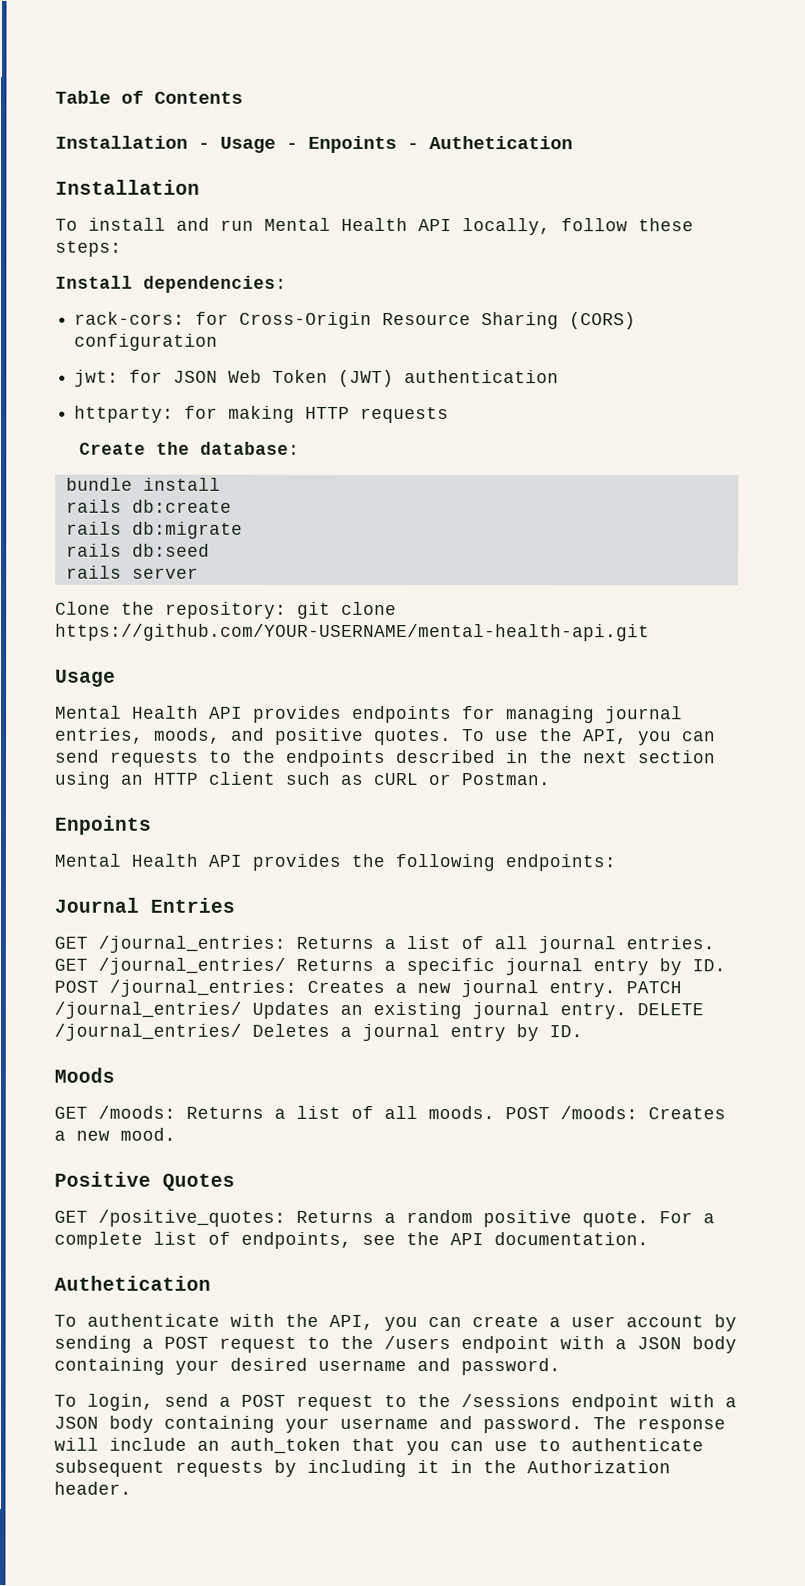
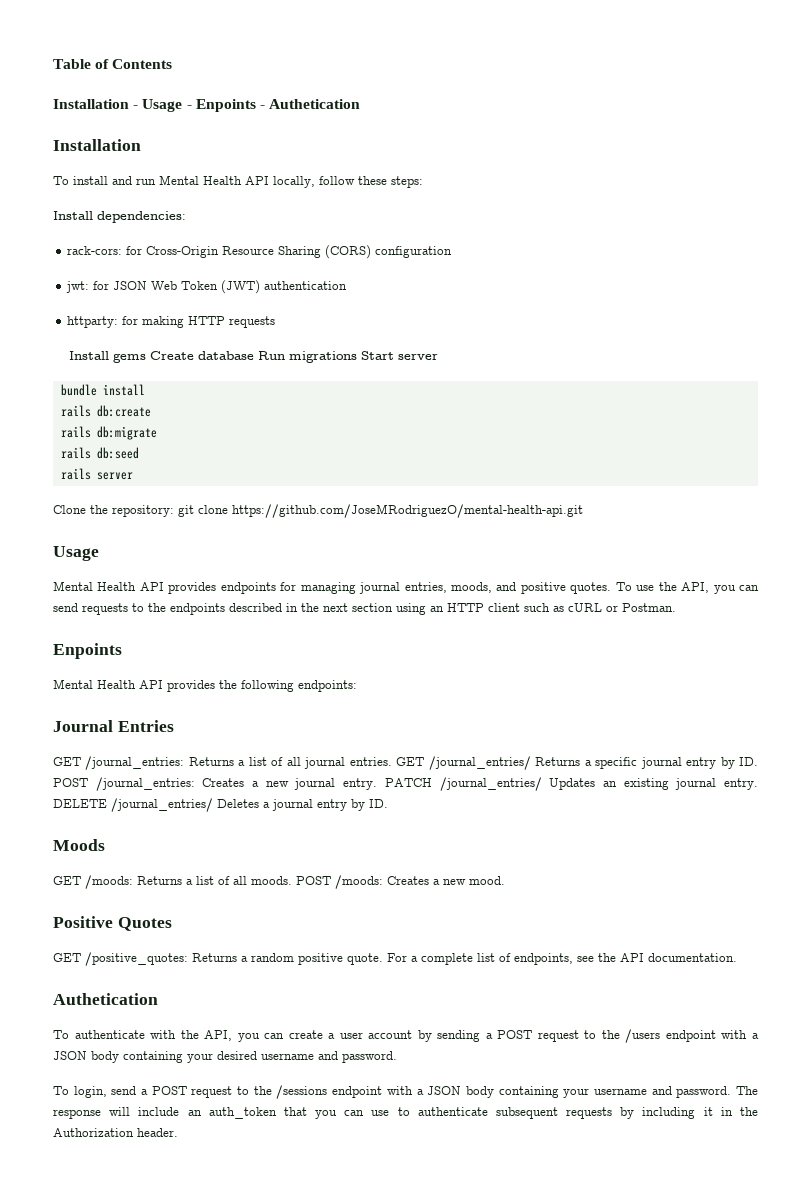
- Create the database:
+ Install gems Create database Run migrations Start server
- Clone the repository: git clone https://github.com/YOUR-USERNAME/mental-health-api.git
+ Clone the repository: git clone https://github.com/JoseMRodriguezO/mental-health-api.git

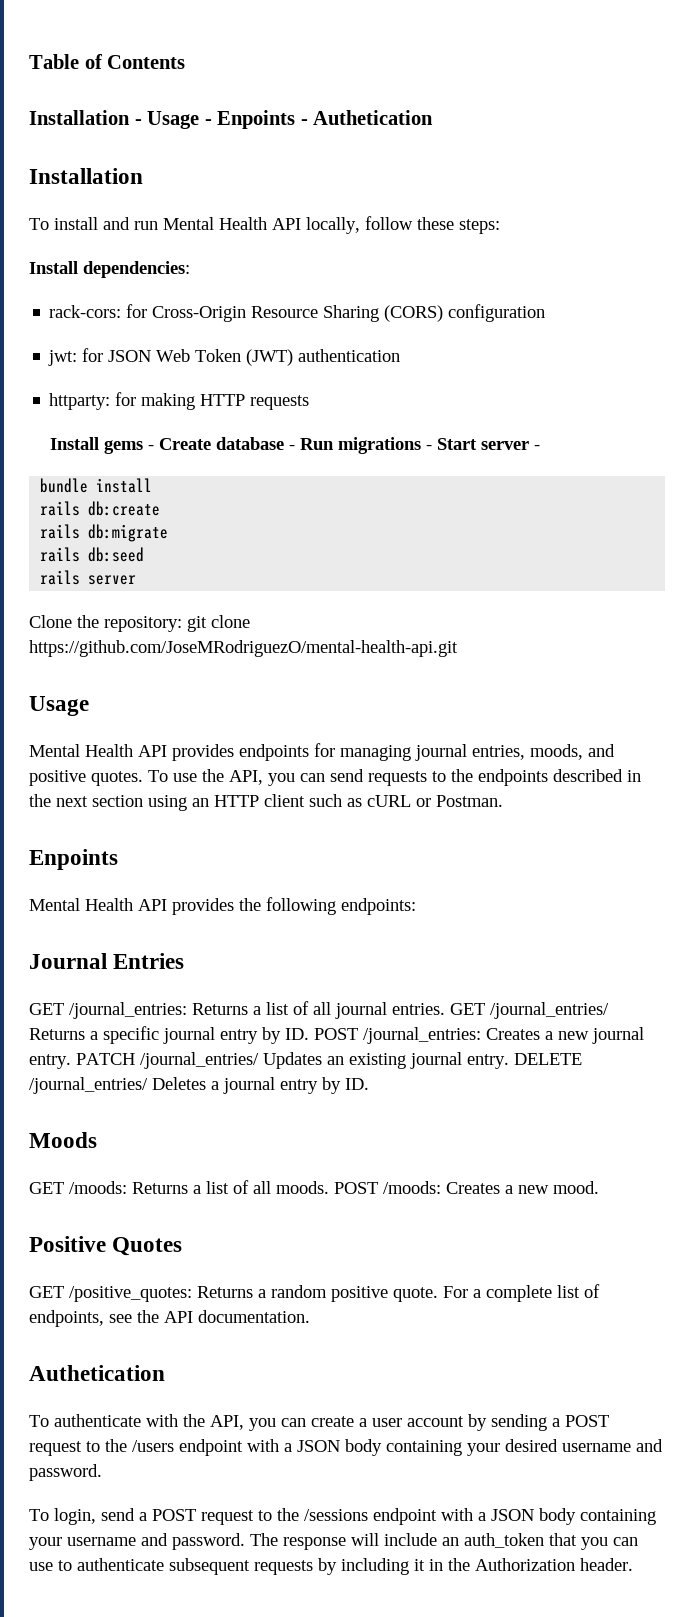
- Install gems Create database Run migrations Start server
+ Install gems - Create database - Run migrations - Start server -

